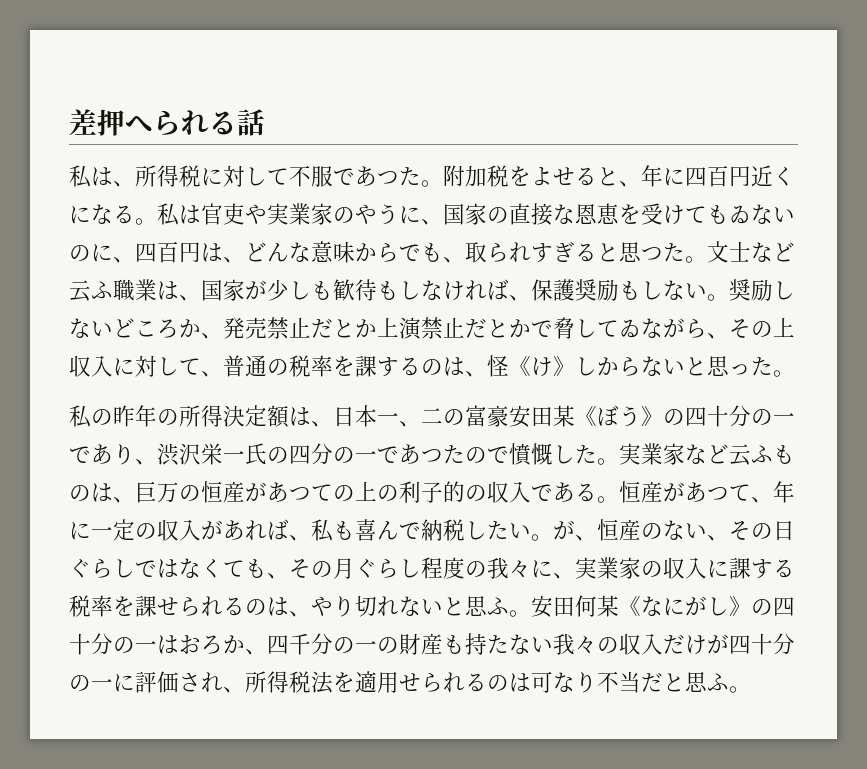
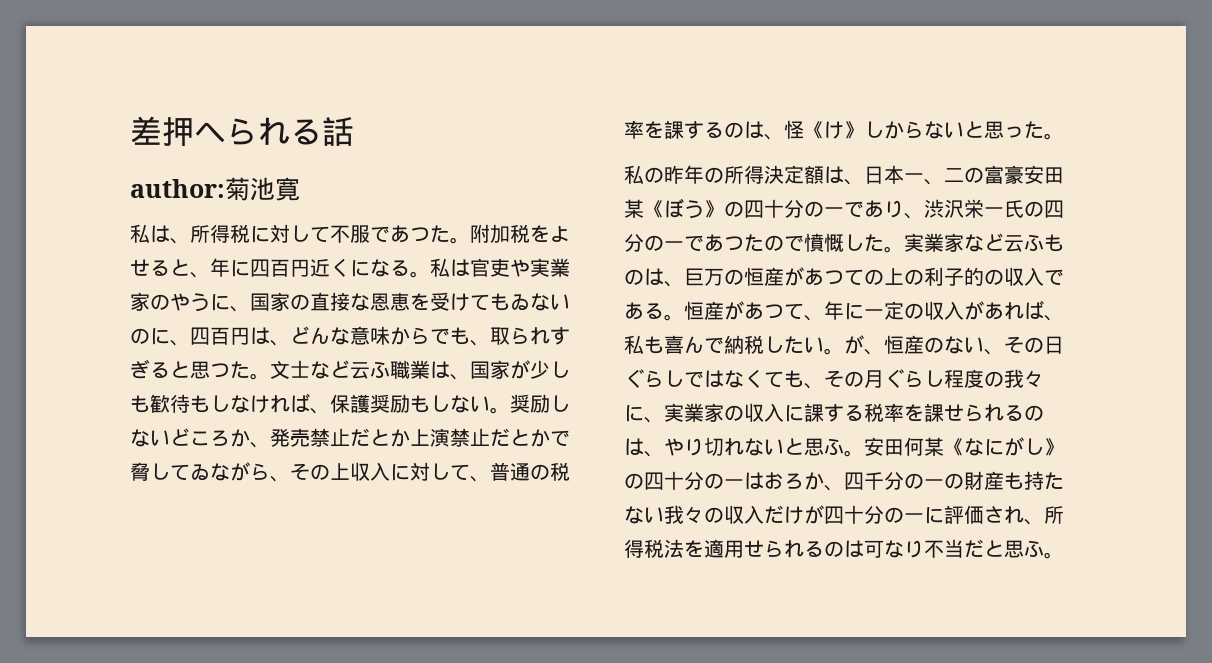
+ author:菊池寛

